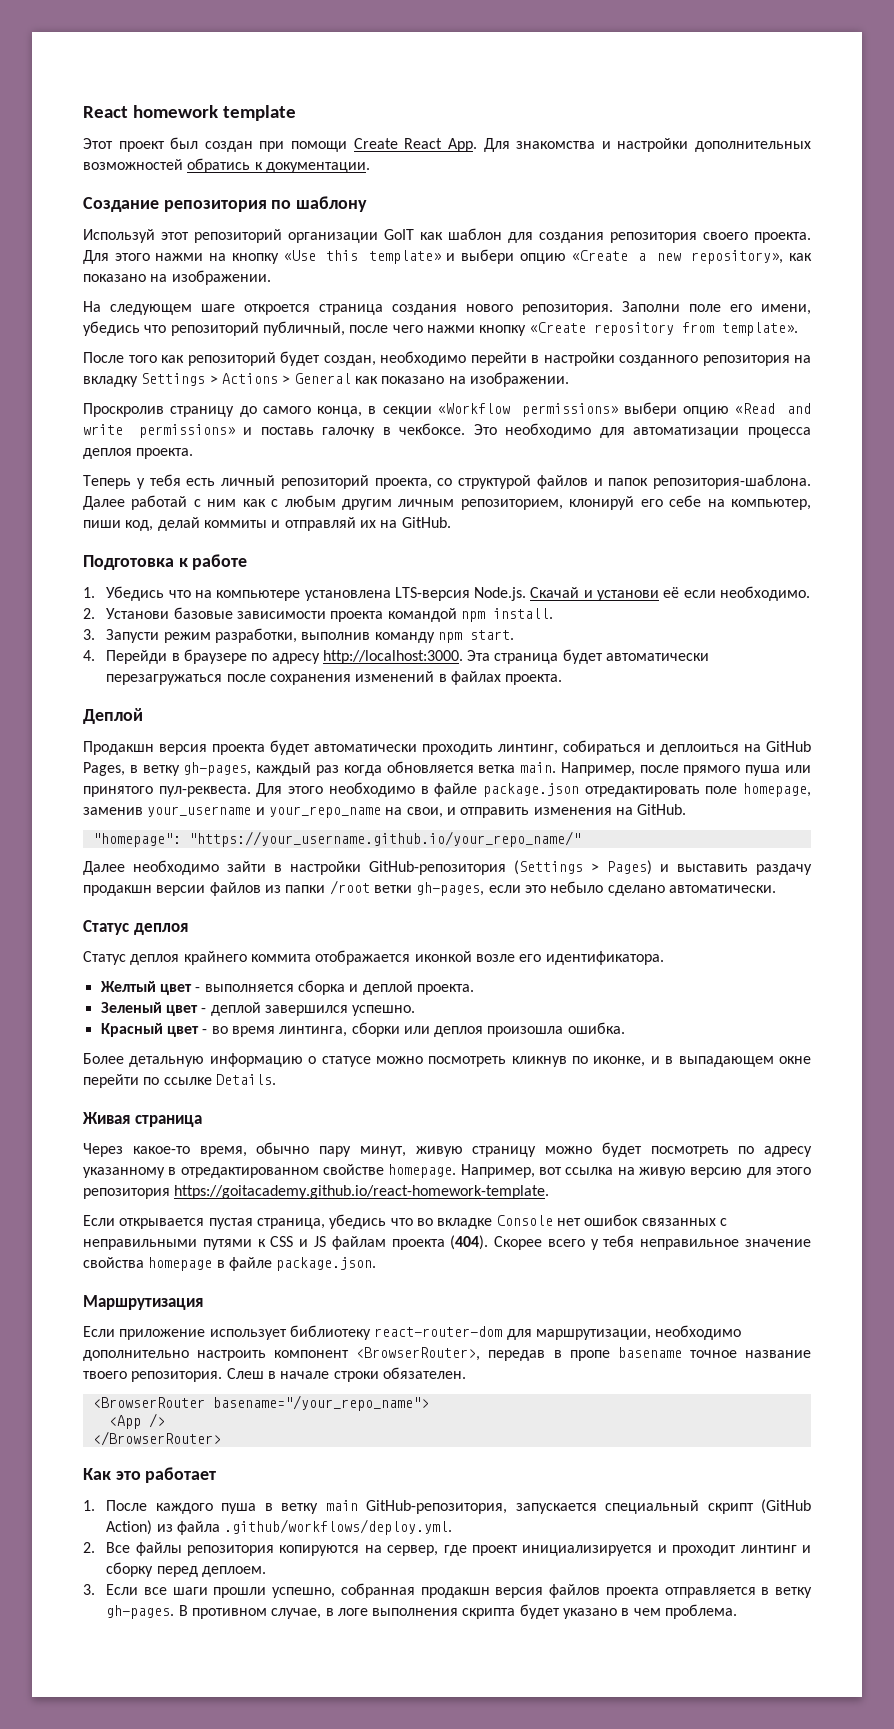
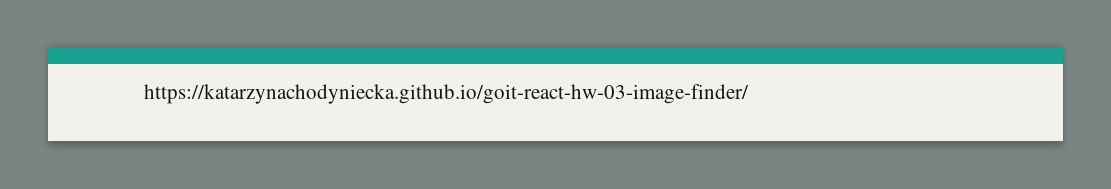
- React homework template
- Этот проект был создан при помощи Create React App. Для знакомства и настройки дополнительных возможностей обратись к документации.
- Создание репозитория по шаблону
- Используй этот репозиторий организации GoIT как шаблон для создания репозитория своего проекта. Для этого нажми на кнопку «Use this template» и выбери опцию «Create a new repository», как показано на изображении.
- На следующем шаге откроется страница создания нового репозитория. Заполни поле его имени, убедись что репозиторий публичный, после чего нажми кнопку «Create repository from template».
- После того как репозиторий будет создан, необходимо перейти в настройки созданного репозитория на вкладку Settings > Actions > General как показано на изображении.
- Проскролив страницу до самого конца, в секции «Workflow permissions» выбери опцию «Read and write permissions» и поставь галочку в чекбоксе. Это необходимо для автоматизации процесса деплоя проекта.
- Теперь у тебя есть личный репозиторий проекта, со структурой файлов и папок репозитория-шаблона. Далее работай с ним как с любым другим личным репозиторием, клонируй его себе на компьютер, пиши код, делай коммиты и отправляй их на GitHub.
- Подготовка к работе
- 1. Убедись что на компьютере установлена LTS-версия Node.js. Скачай и установи её если необходимо.
- 2. Установи базовые зависимости проекта командой npm install.
- 3. Запусти режим разработки, выполнив команду npm start.
- 4. Перейди в браузере по адресу http://localhost:3000. Эта страница будет автоматически перезагружаться после сохранения изменений в файлах проекта.
- Деплой
- Продакшн версия проекта будет автоматически проходить линтинг, собираться и деплоиться на GitHub Pages, в ветку gh-pages, каждый раз когда обновляется ветка main. Например, после прямого пуша или принятого пул-реквеста. Для этого необходимо в файле package.json отредактировать поле homepage, заменив your_username и your_repo_name на свои, и отправить изменения на GitHub.
- "homepage": "https://your_username.github.io/your_repo_name/"
- Далее необходимо зайти в настройки GitHub-репозитория (Settings > Pages) и выставить раздачу продакшн версии файлов из папки /root ветки gh-pages, если это небыло сделано автоматически.
- Статус деплоя
- Статус деплоя крайнего коммита отображается иконкой возле его идентификатора.
- Желтый цвет - выполняется сборка и деплой проекта.
- Зеленый цвет - деплой завершился успешно.
- Красный цвет - во время линтинга, сборки или деплоя произошла ошибка.
- Более детальную информацию о статусе можно посмотреть кликнув по иконке, и в выпадающем окне перейти по ссылке Details.
- Живая страница
- Через какое-то время, обычно пару минут, живую страницу можно будет посмотреть по адресу указанному в отредактированном свойстве homepage. Например, вот ссылка на живую версию для этого репозитория https://goitacademy.github.io/react-homework-template.
- Если открывается пустая страница, убедись что во вкладке Console нет ошибок связанных с неправильными путями к CSS и JS файлам проекта (404). Скорее всего у тебя неправильное значение свойства homepage в файле package.json.
- Маршрутизация
- Если приложение использует библиотеку react-router-dom для маршрутизации, необходимо дополнительно настроить компонент <BrowserRouter>, передав в пропе basename точное название твоего репозитория. Слеш в начале строки обязателен.
- <BrowserRouter basename="/your_repo_name">
- <App />
- </BrowserRouter>
- Как это работает
- 1. После каждого пуша в ветку main GitHub-репозитория, запускается специальный скрипт (GitHub Action) из файла .github/workflows/deploy.yml.
- 2. Все файлы репозитория копируются на сервер, где проект инициализируется и проходит линтинг и сборку перед деплоем.
- 3. Если все шаги прошли успешно, собранная продакшн версия файлов проекта отправляется в ветку gh-pages. В противном случае, в логе выполнения скрипта будет указано в чем проблема.
+ https://katarzynachodyniecka.github.io/goit-react-hw-03-image-finder/

